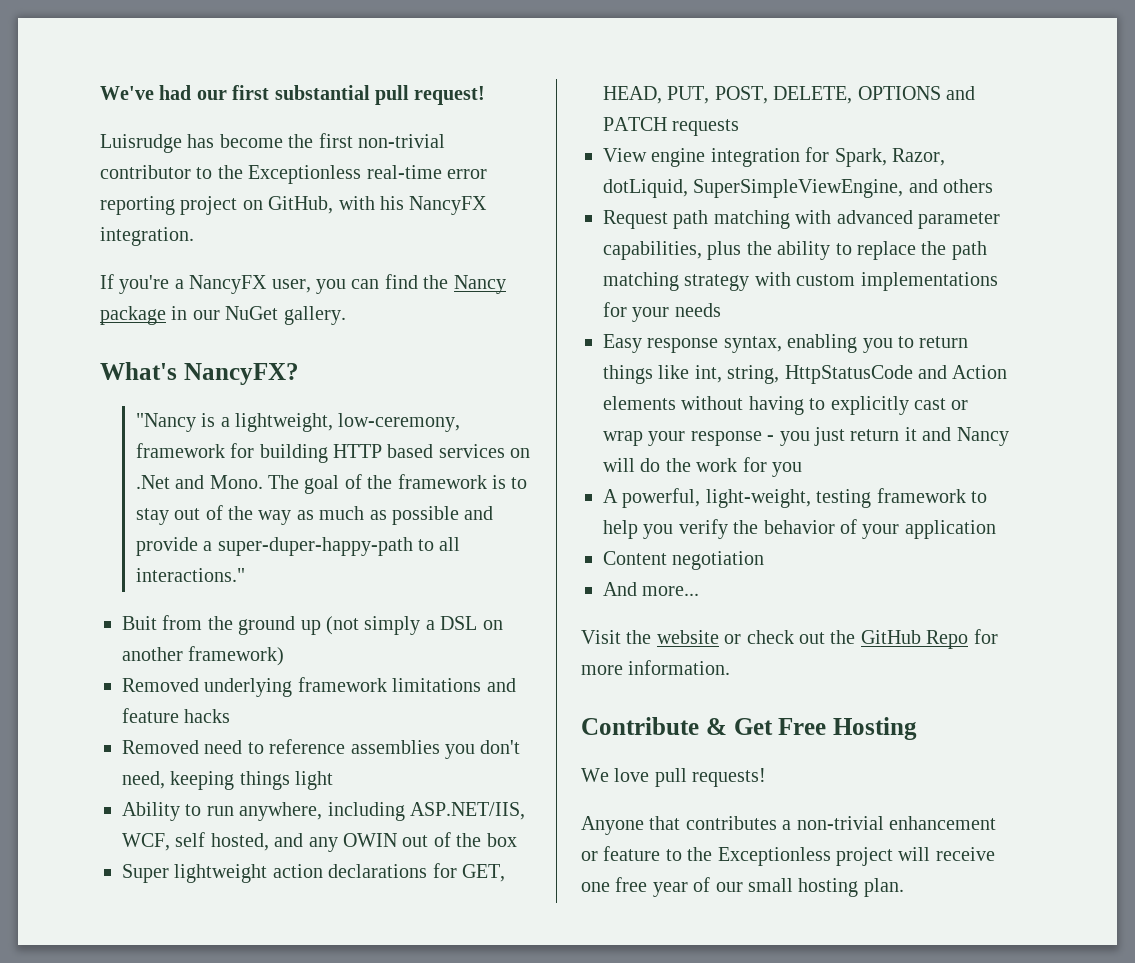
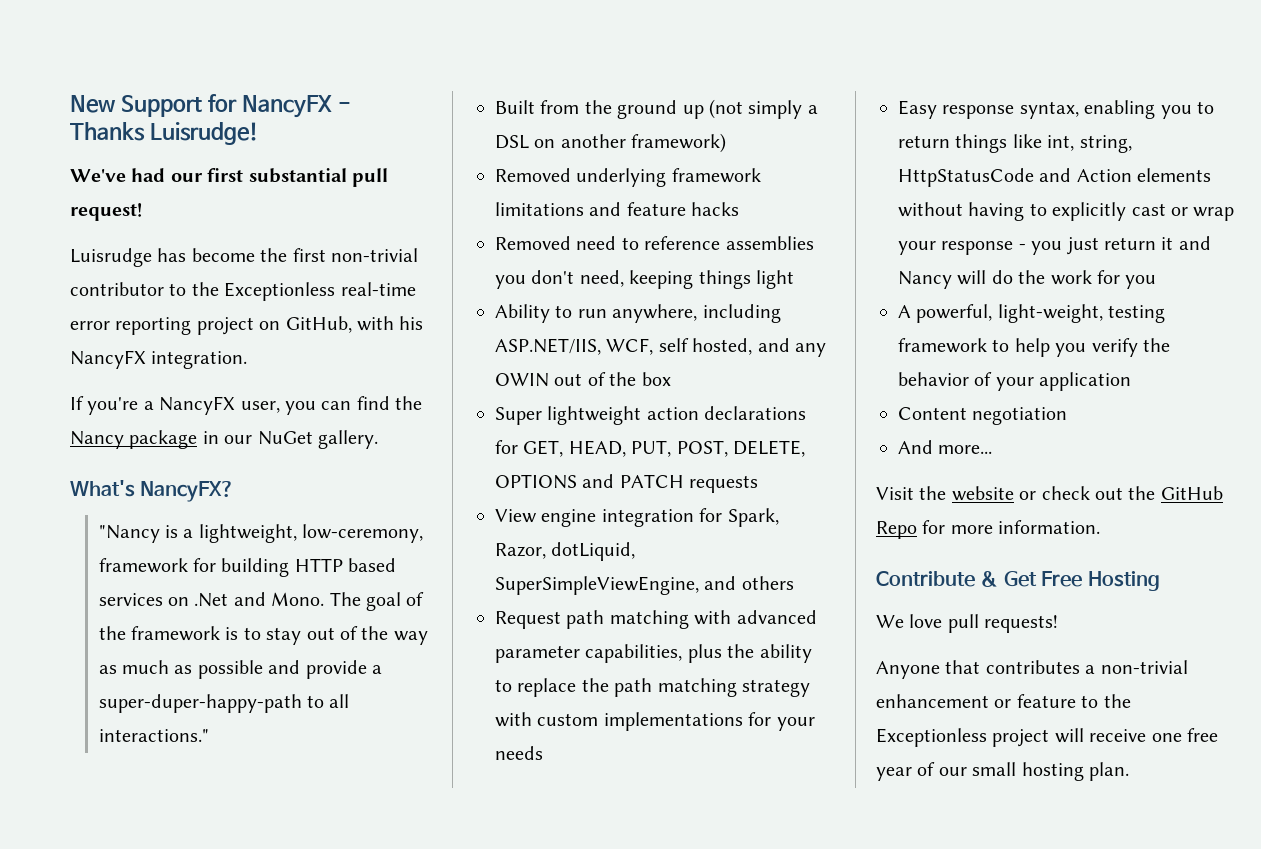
+ New Support for NancyFX - Thanks Luisrudge!
- Buit from the ground up (not simply a DSL on another framework)
+ Built from the ground up (not simply a DSL on another framework)

